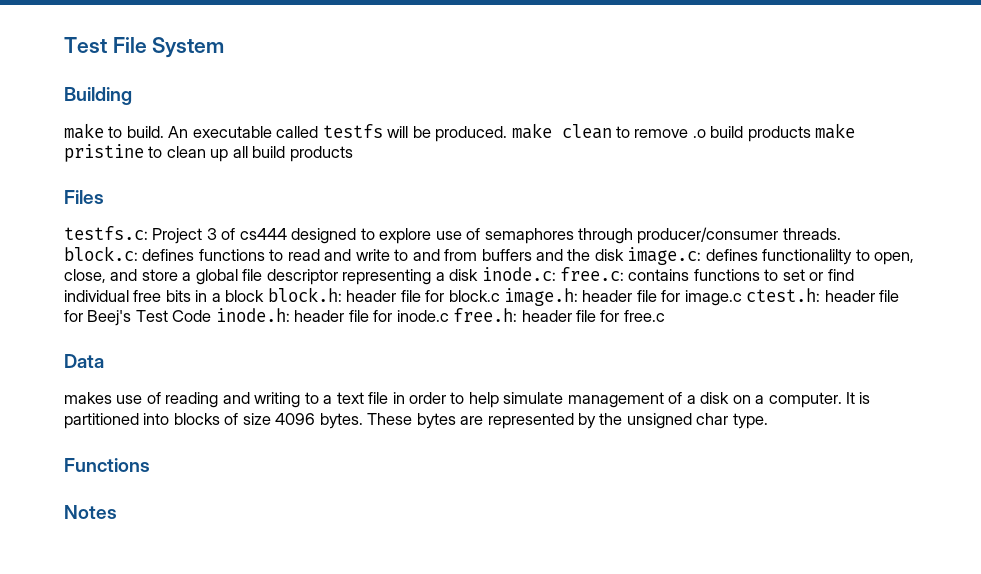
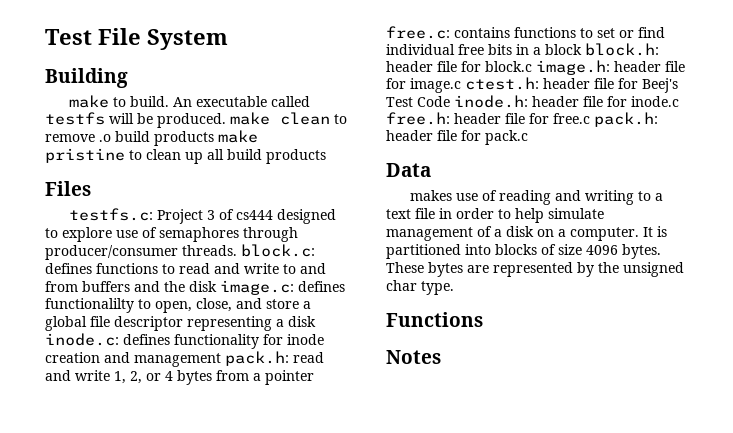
- free.c:
+ defines functionality for inode creation and management pack.h: read and write 1, 2, or 4 bytes from a pointer free.c:
- header file for free.c
+ header file for free.c pack.h: header file for pack.c

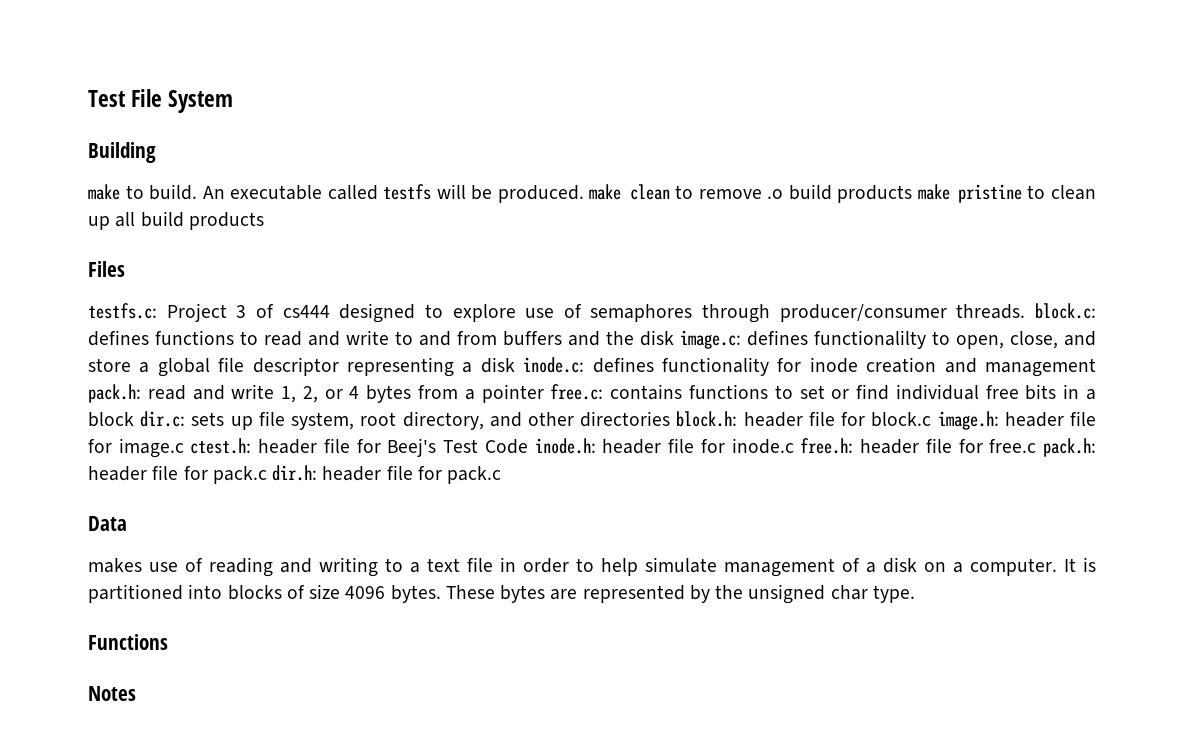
- contains functions to set or find individual free bits in a block block.h:
+ contains functions to set or find individual free bits in a block dir.c: sets up file system, root directory, and other directories block.h:
- header file for pack.c
+ header file for pack.c dir.h: header file for pack.c

